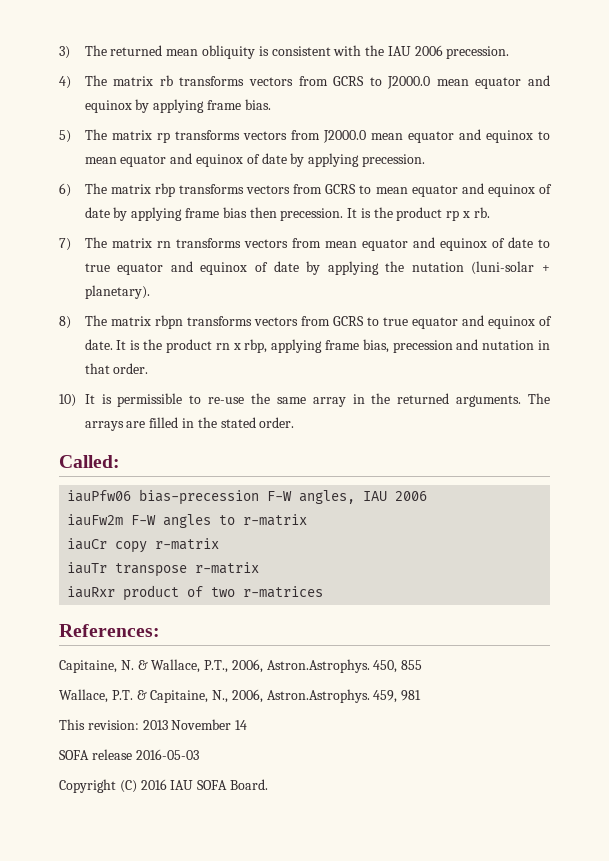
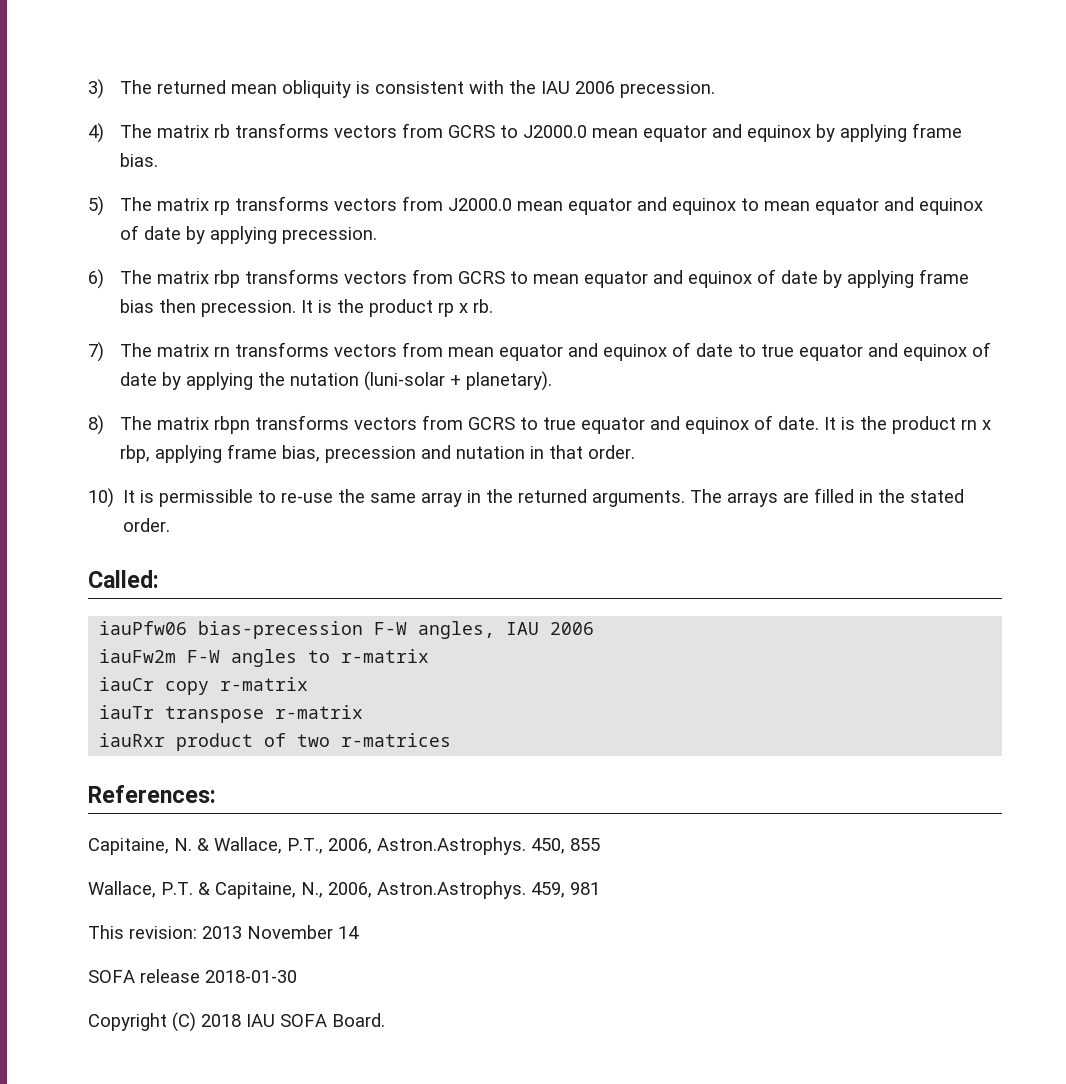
- SOFA release 2016-05-03
+ SOFA release 2018-01-30
- Copyright (C) 2016 IAU SOFA Board.
+ Copyright (C) 2018 IAU SOFA Board.

